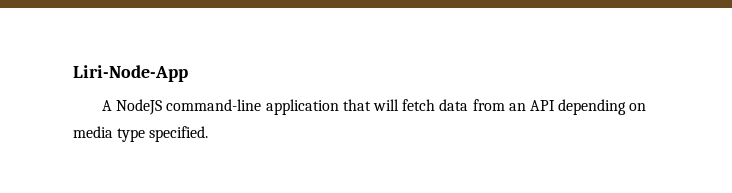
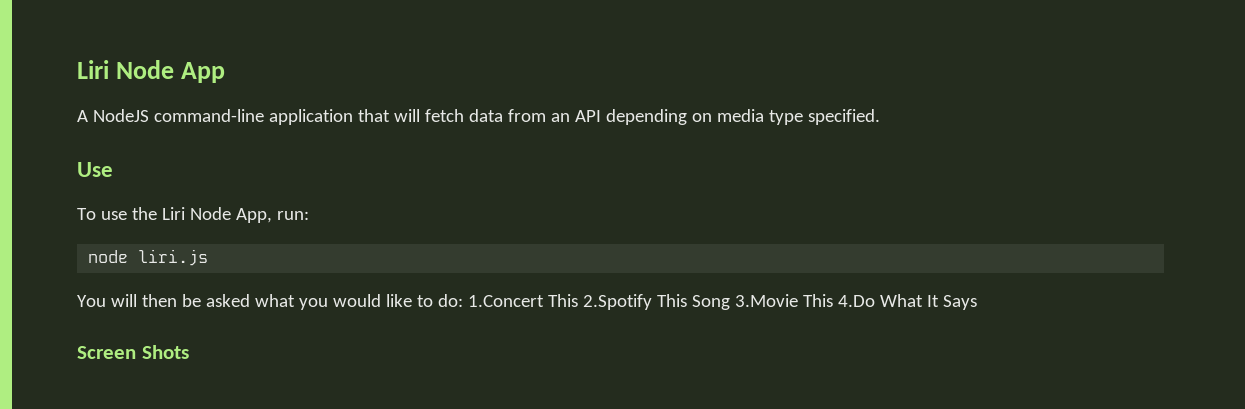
- Liri-Node-App
+ Liri Node App
+ Use
+ To use the Liri Node App, run:
+ node liri.js
+ You will then be asked what you would like to do: 1.Concert This 2.Spotify This Song 3.Movie This 4.Do What It Says
+ Screen Shots

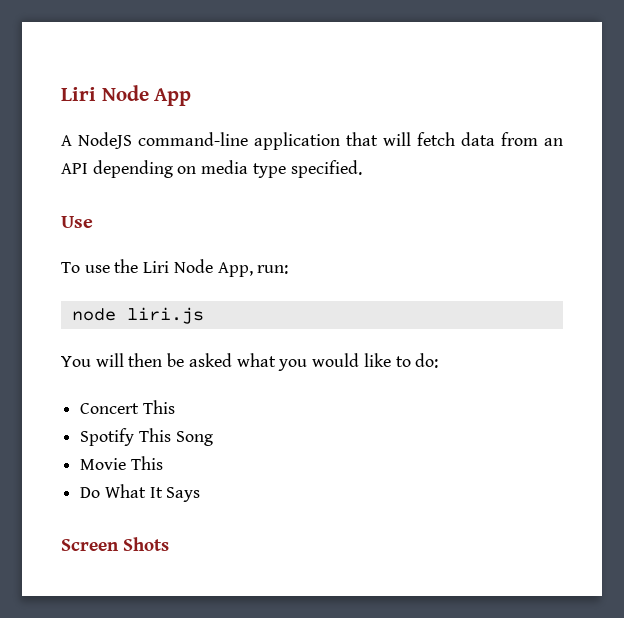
- You will then be asked what you would like to do: 1.Concert This 2.Spotify This Song 3.Movie This 4.Do What It Says
+ You will then be asked what you would like to do:
+ Concert This
+ Spotify This Song
+ Movie This
+ Do What It Says

